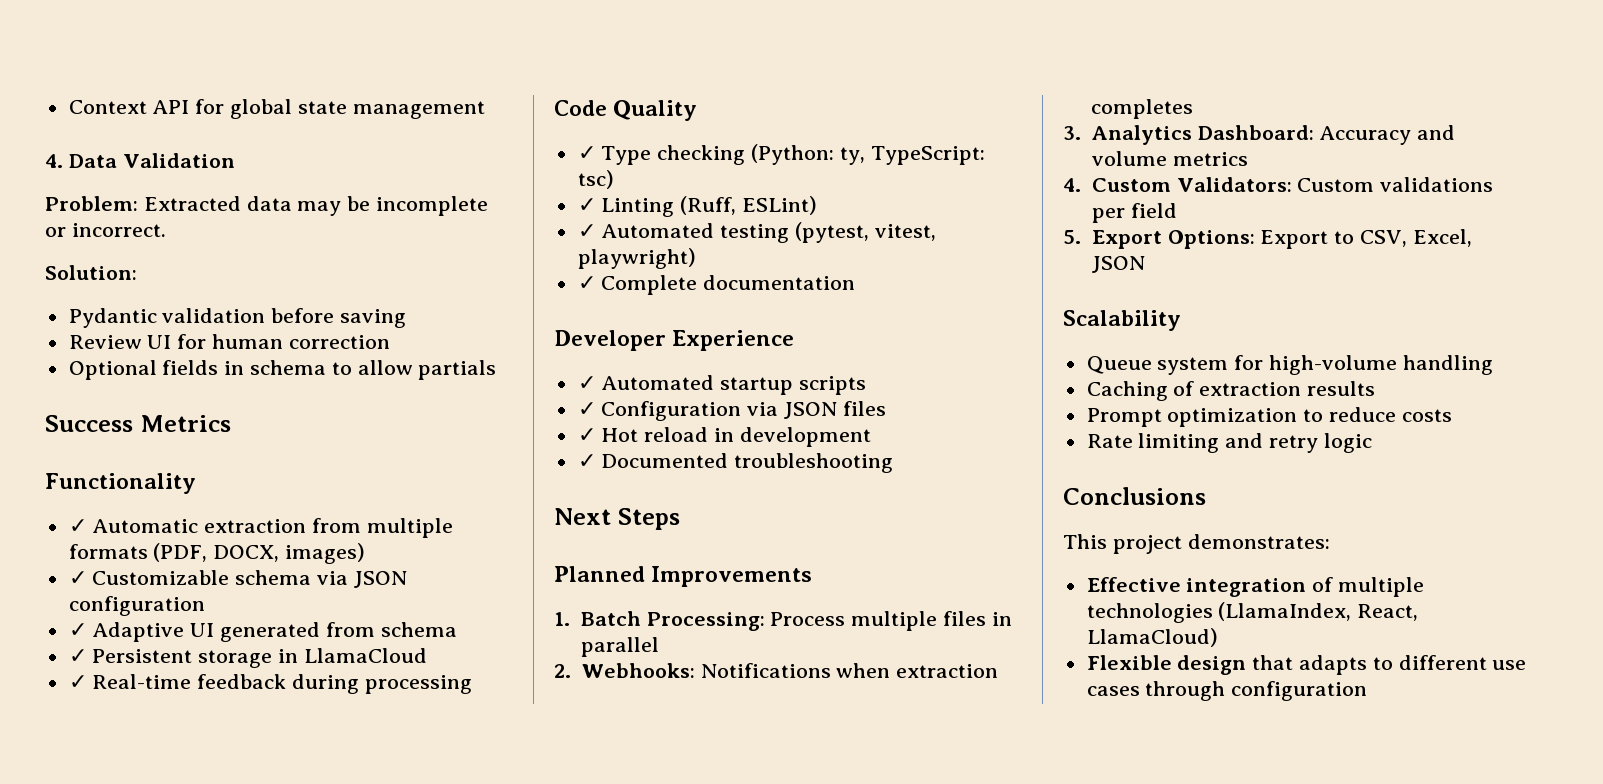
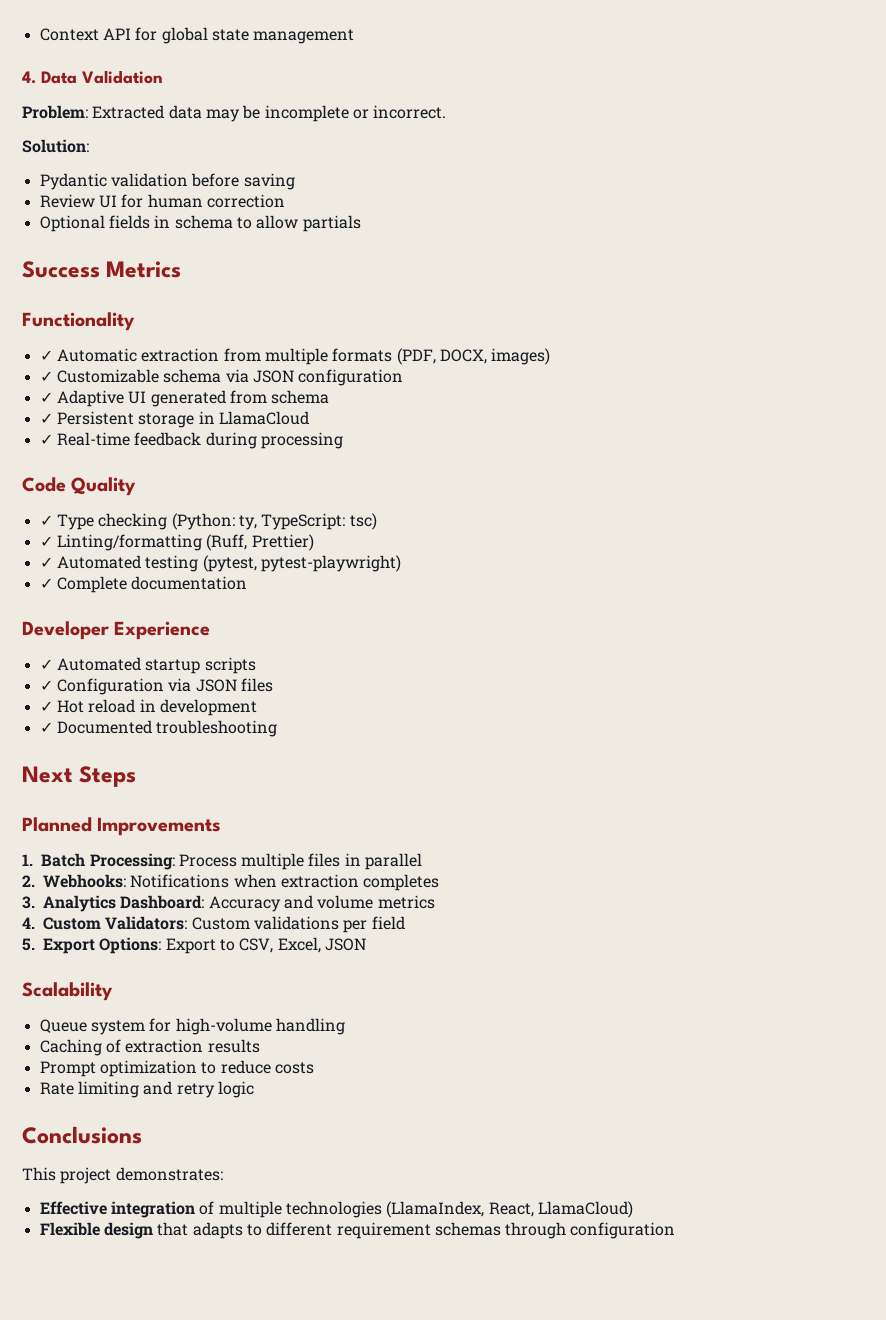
- ✓ Linting (Ruff, ESLint)
+ ✓ Linting/formatting (Ruff, Prettier)
- ✓ Automated testing (pytest, vitest, playwright)
+ ✓ Automated testing (pytest, pytest-playwright)
- Flexible design that adapts to different use cases through configuration
+ Flexible design that adapts to different requirement schemas through configuration

